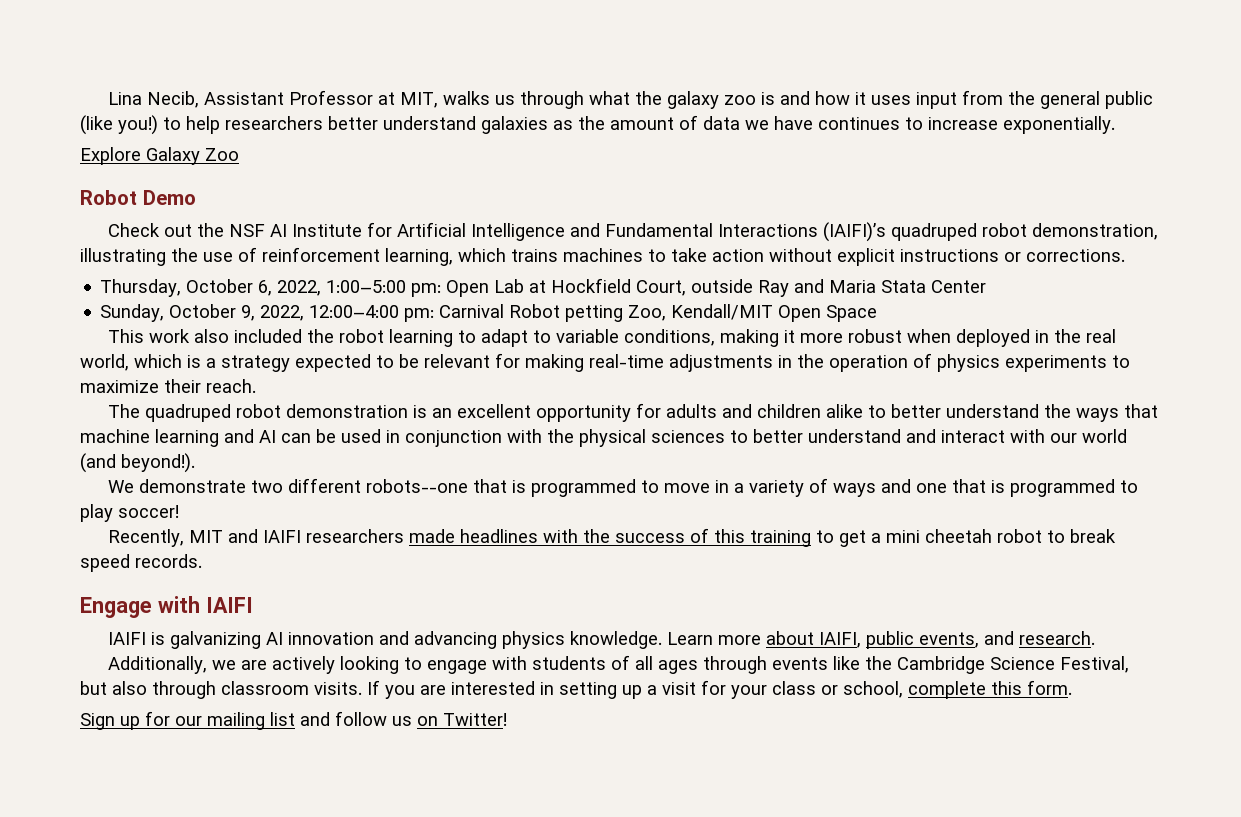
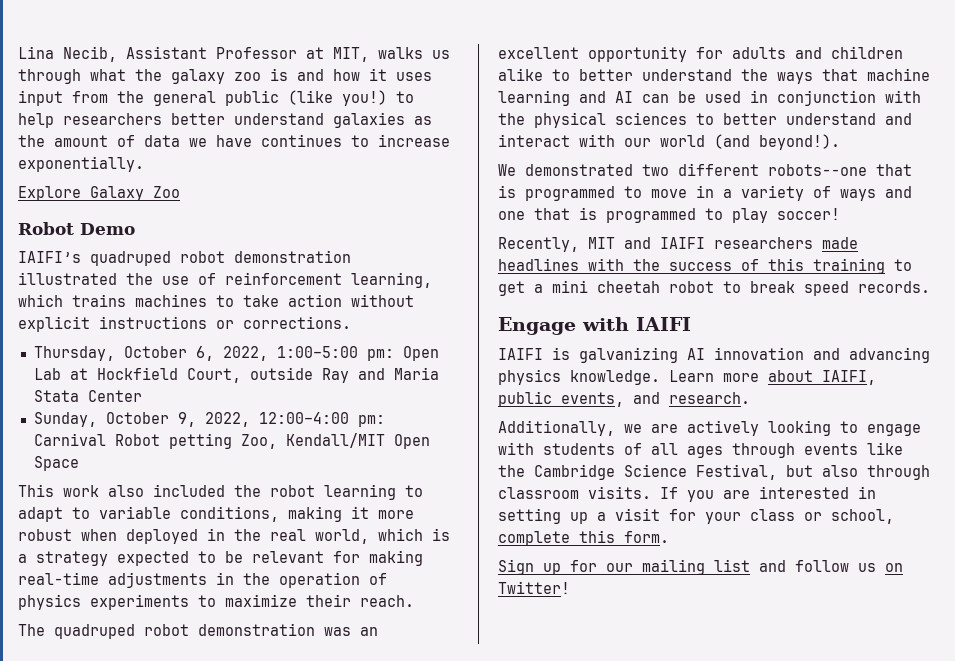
- Check out the NSF AI Institute for Artificial Intelligence and Fundamental Interactions (IAIFI)’s quadruped robot demonstration, illustrating the use of reinforcement learning, which trains machines to take action without explicit instructions or corrections.
+ IAIFI’s quadruped robot demonstration illustrated the use of reinforcement learning, which trains machines to take action without explicit instructions or corrections.
- The quadruped robot demonstration is an excellent opportunity for adults and children alike to better understand the ways that machine learning and AI can be used in conjunction with the physical sciences to better understand and interact with our world (and beyond!).
+ The quadruped robot demonstration was an excellent opportunity for adults and children alike to better understand the ways that machine learning and AI can be used in conjunction with the physical sciences to better understand and interact with our world (and beyond!).
- We demonstrate two different robots--one that is programmed to move in a variety of ways and one that is programmed to play soccer!
+ We demonstrated two different robots--one that is programmed to move in a variety of ways and one that is programmed to play soccer!

